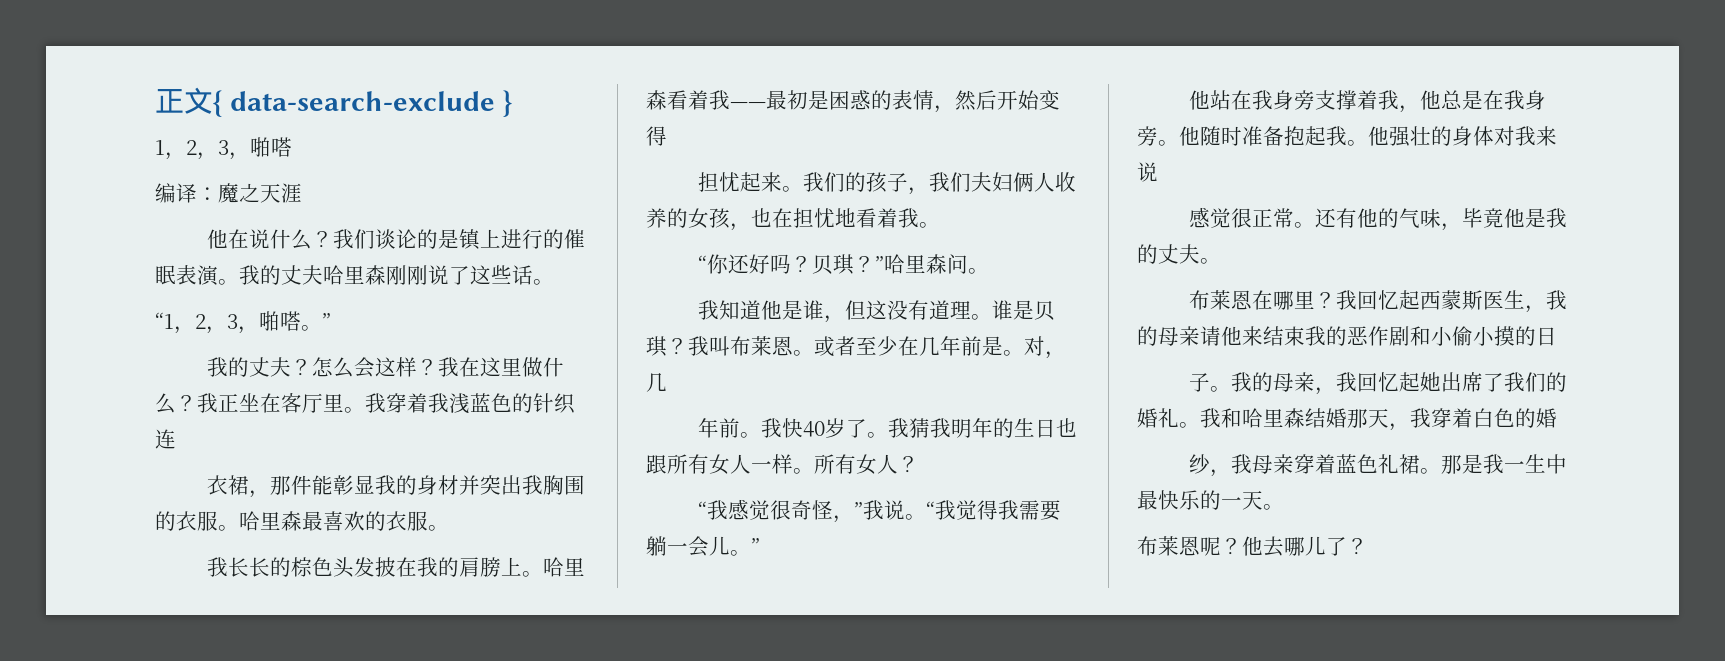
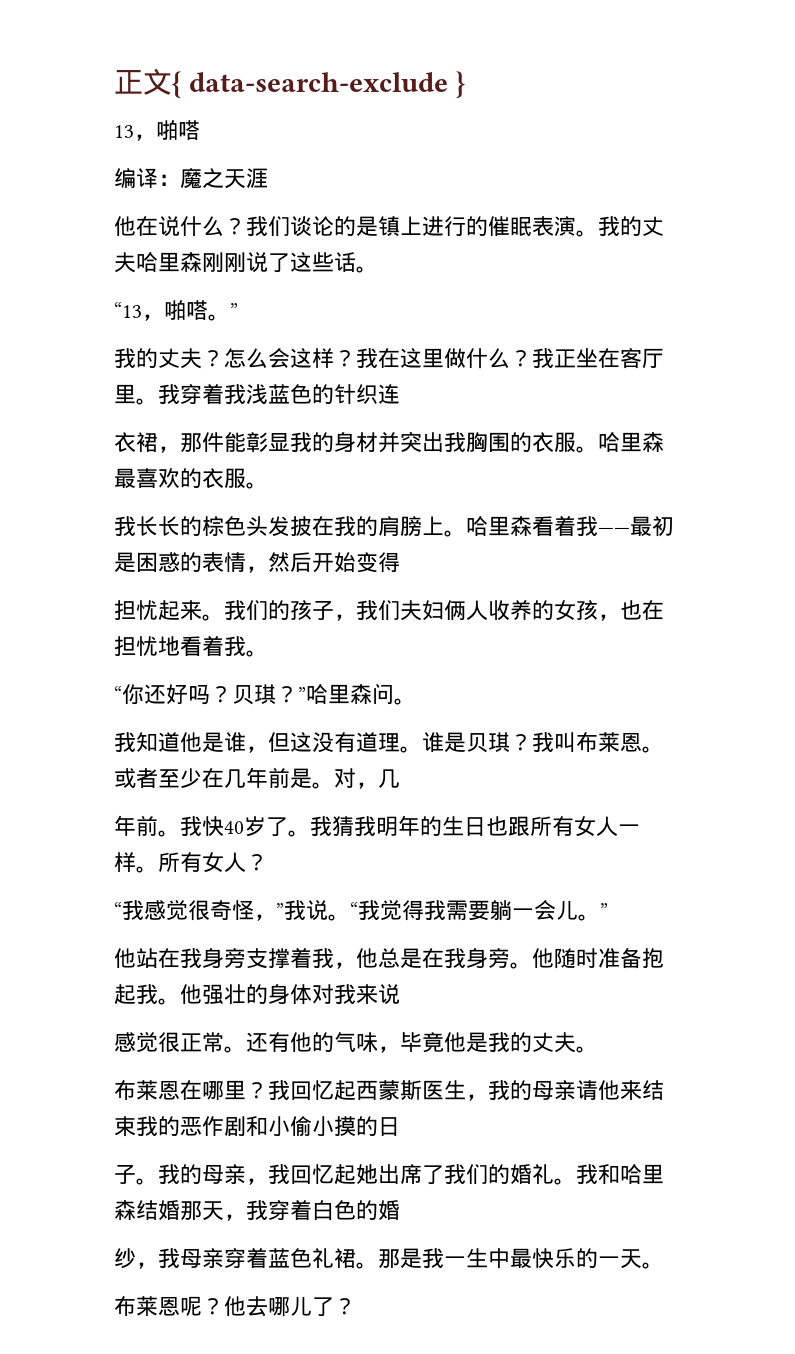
- 1，2，3，啪嗒
+ 13，啪嗒
- “1，2，3，啪嗒。”
+ “13，啪嗒。”

